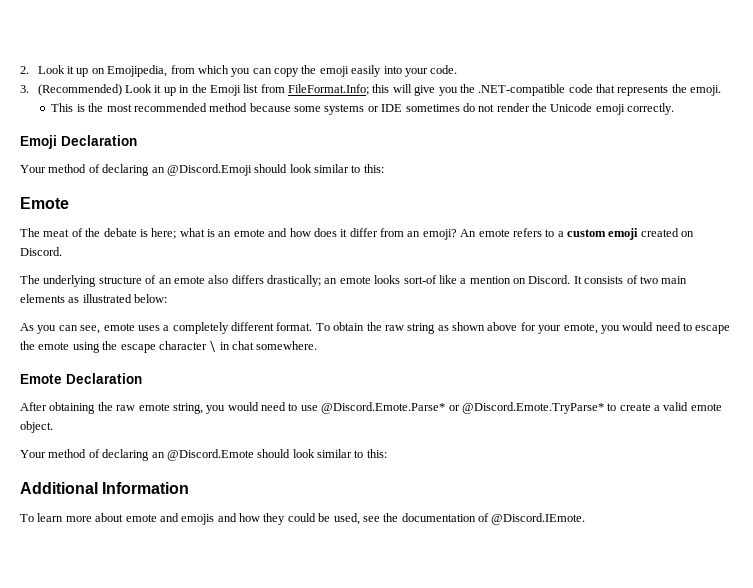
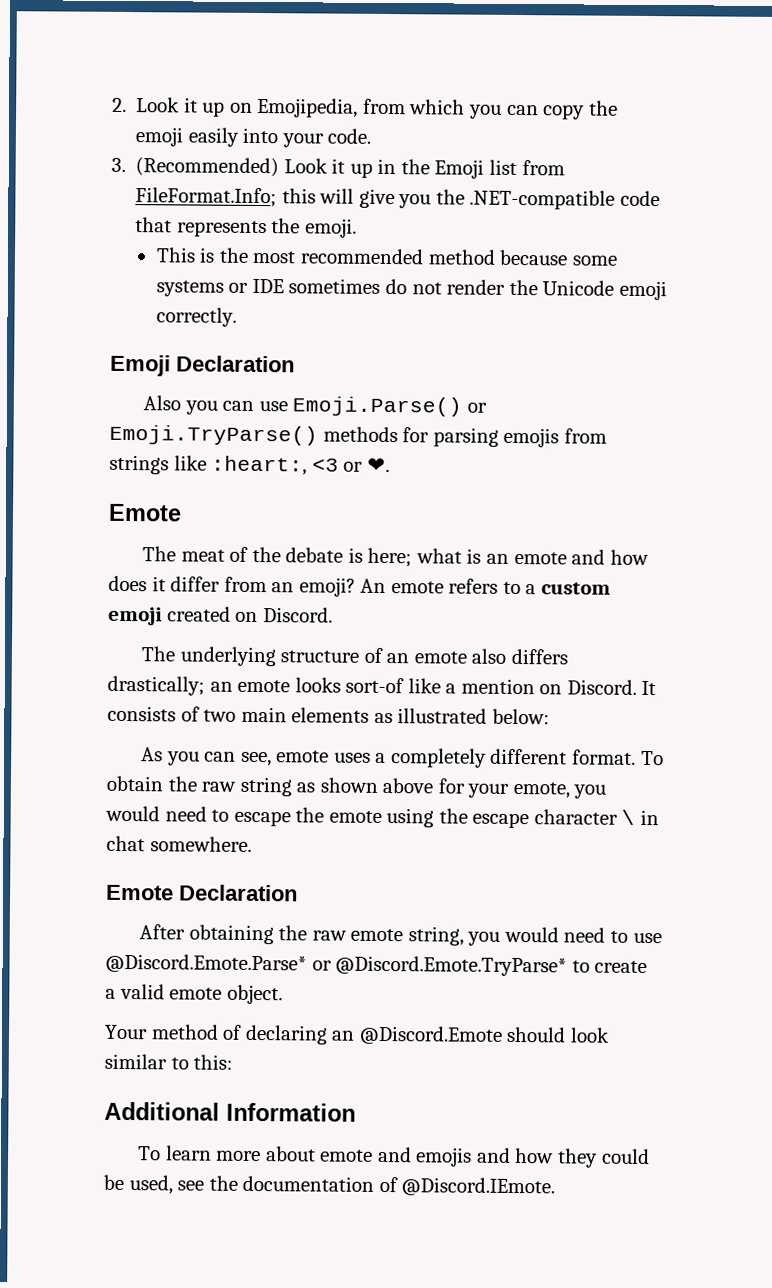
- Your method of declaring an @Discord.Emoji should look similar to this:
+ Also you can use Emoji.Parse() or Emoji.TryParse() methods for parsing emojis from strings like :heart:, <3 or ❤.

